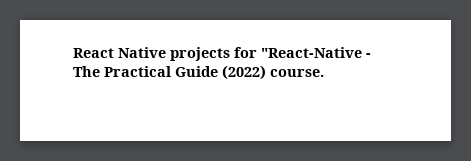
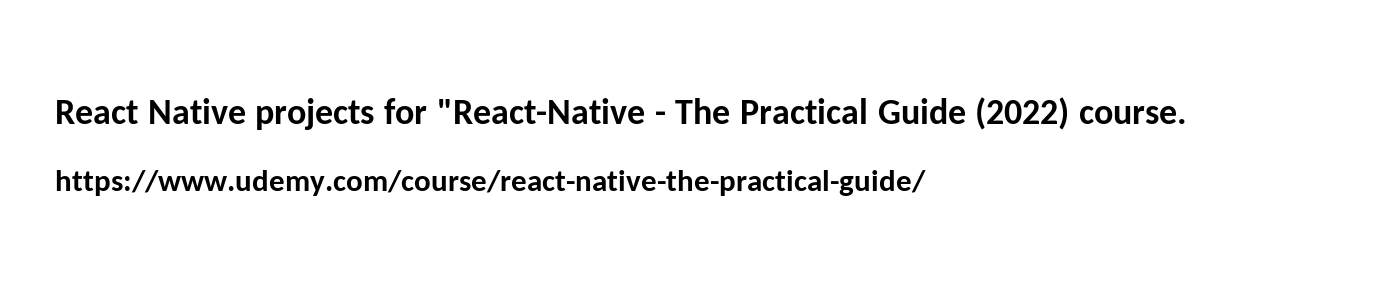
+ https://www.udemy.com/course/react-native-the-practical-guide/

